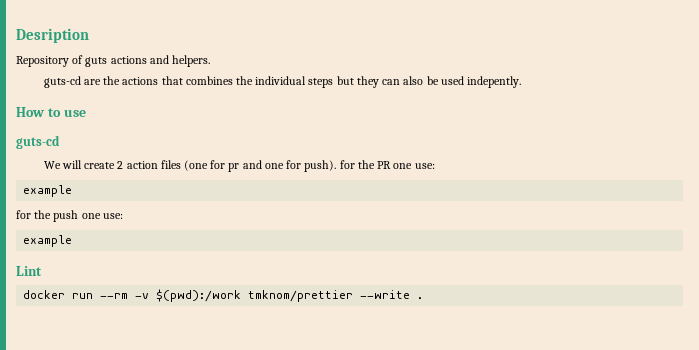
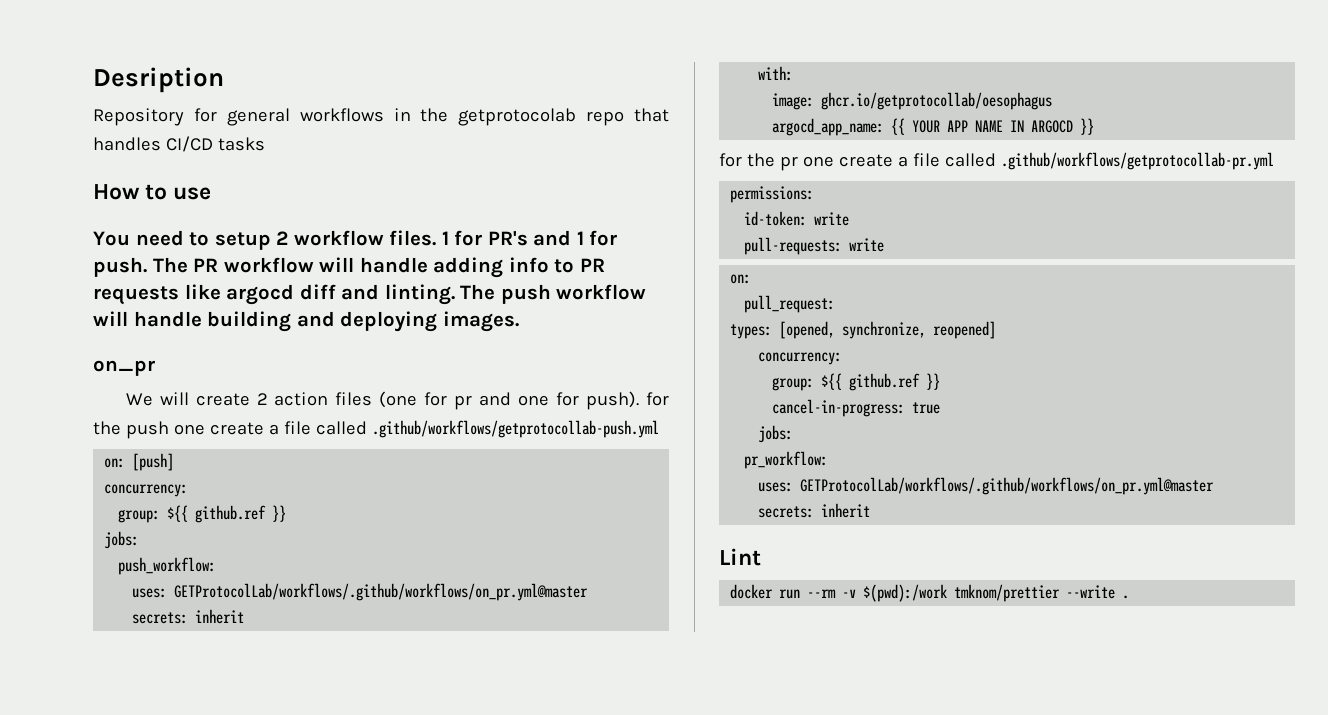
- Repository of guts actions and helpers.
- guts-cd are the actions that combines the individual steps but they can also be used indepently.
+ Repository for general workflows in the getprotocolab repo that handles CI/CD tasks
  How to use
- guts-cd
+ You need to setup 2 workflow files. 1 for PR's and 1 for push. The PR workflow will handle adding info to PR requests like argocd diff and linting. The push workflow will handle building and deploying images.
+ on_pr
- We will create 2 action files (one for pr and one for push). for the PR one use:
- example
- for the push one use:
- example
+ We will create 2 action files (one for pr and one for push). for the push one create a file called .github/workflows/getprotocollab-push.yml
+ on: [push]
+ concurrency:
+ group: ${{ github.ref }}
+ jobs:
+ push_workflow:
+ uses: GETProtocolLab/workflows/.github/workflows/on_pr.yml@master
+ secrets: inherit
+ with:
+ image: ghcr.io/getprotocollab/oesophagus
+ argocd_app_name: {{ YOUR APP NAME IN ARGOCD }}
+ for the pr one create a file called .github/workflows/getprotocollab-pr.yml
+ permissions:
+ id-token: write
+ pull-requests: write
+ on:
+ pull_request:
+ types: [opened, synchronize, reopened]
+ concurrency:
+ group: ${{ github.ref }}
+ cancel-in-progress: true
+ jobs:
+ pr_workflow:
+ uses: GETProtocolLab/workflows/.github/workflows/on_pr.yml@master
+ secrets: inherit

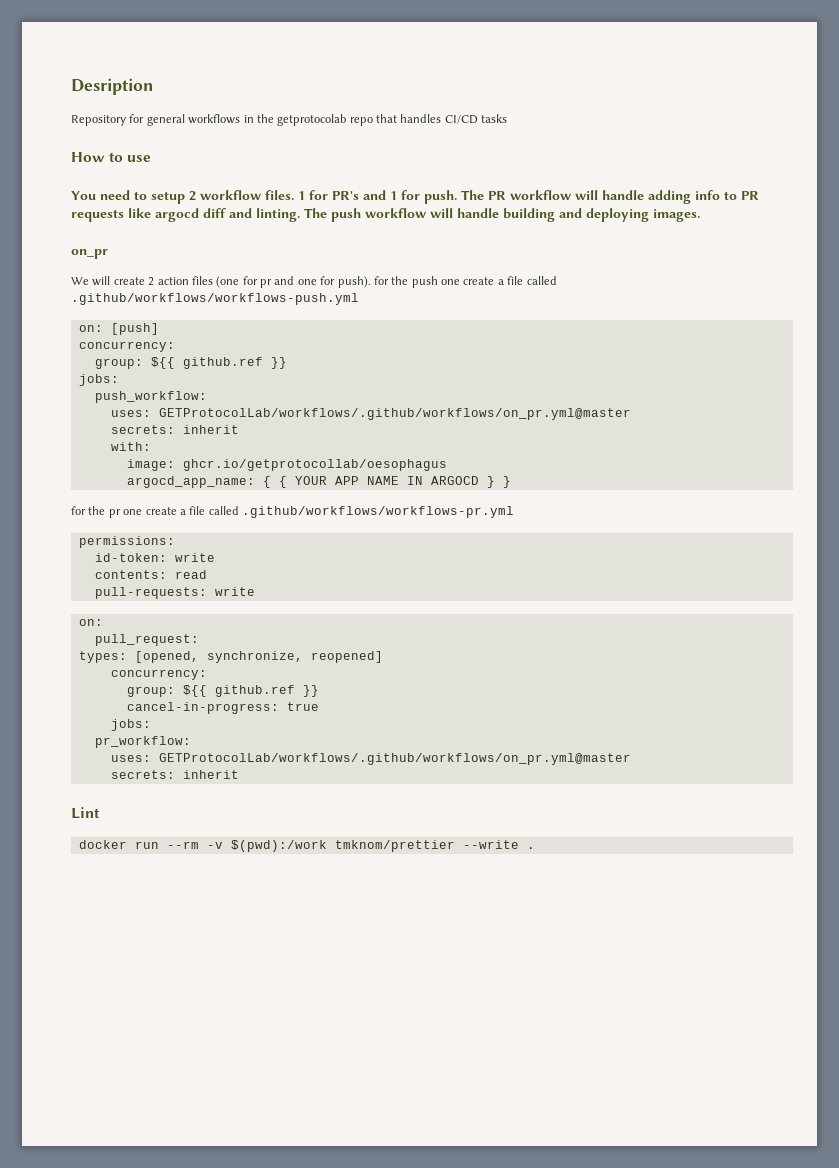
- We will create 2 action files (one for pr and one for push). for the push one create a file called .github/workflows/getprotocollab-push.yml
+ We will create 2 action files (one for pr and one for push). for the push one create a file called .github/workflows/workflows-push.yml
- argocd_app_name: {{ YOUR APP NAME IN ARGOCD }}
+ argocd_app_name: { { YOUR APP NAME IN ARGOCD } }
- for the pr one create a file called .github/workflows/getprotocollab-pr.yml
+ for the pr one create a file called .github/workflows/workflows-pr.yml
+ contents: read

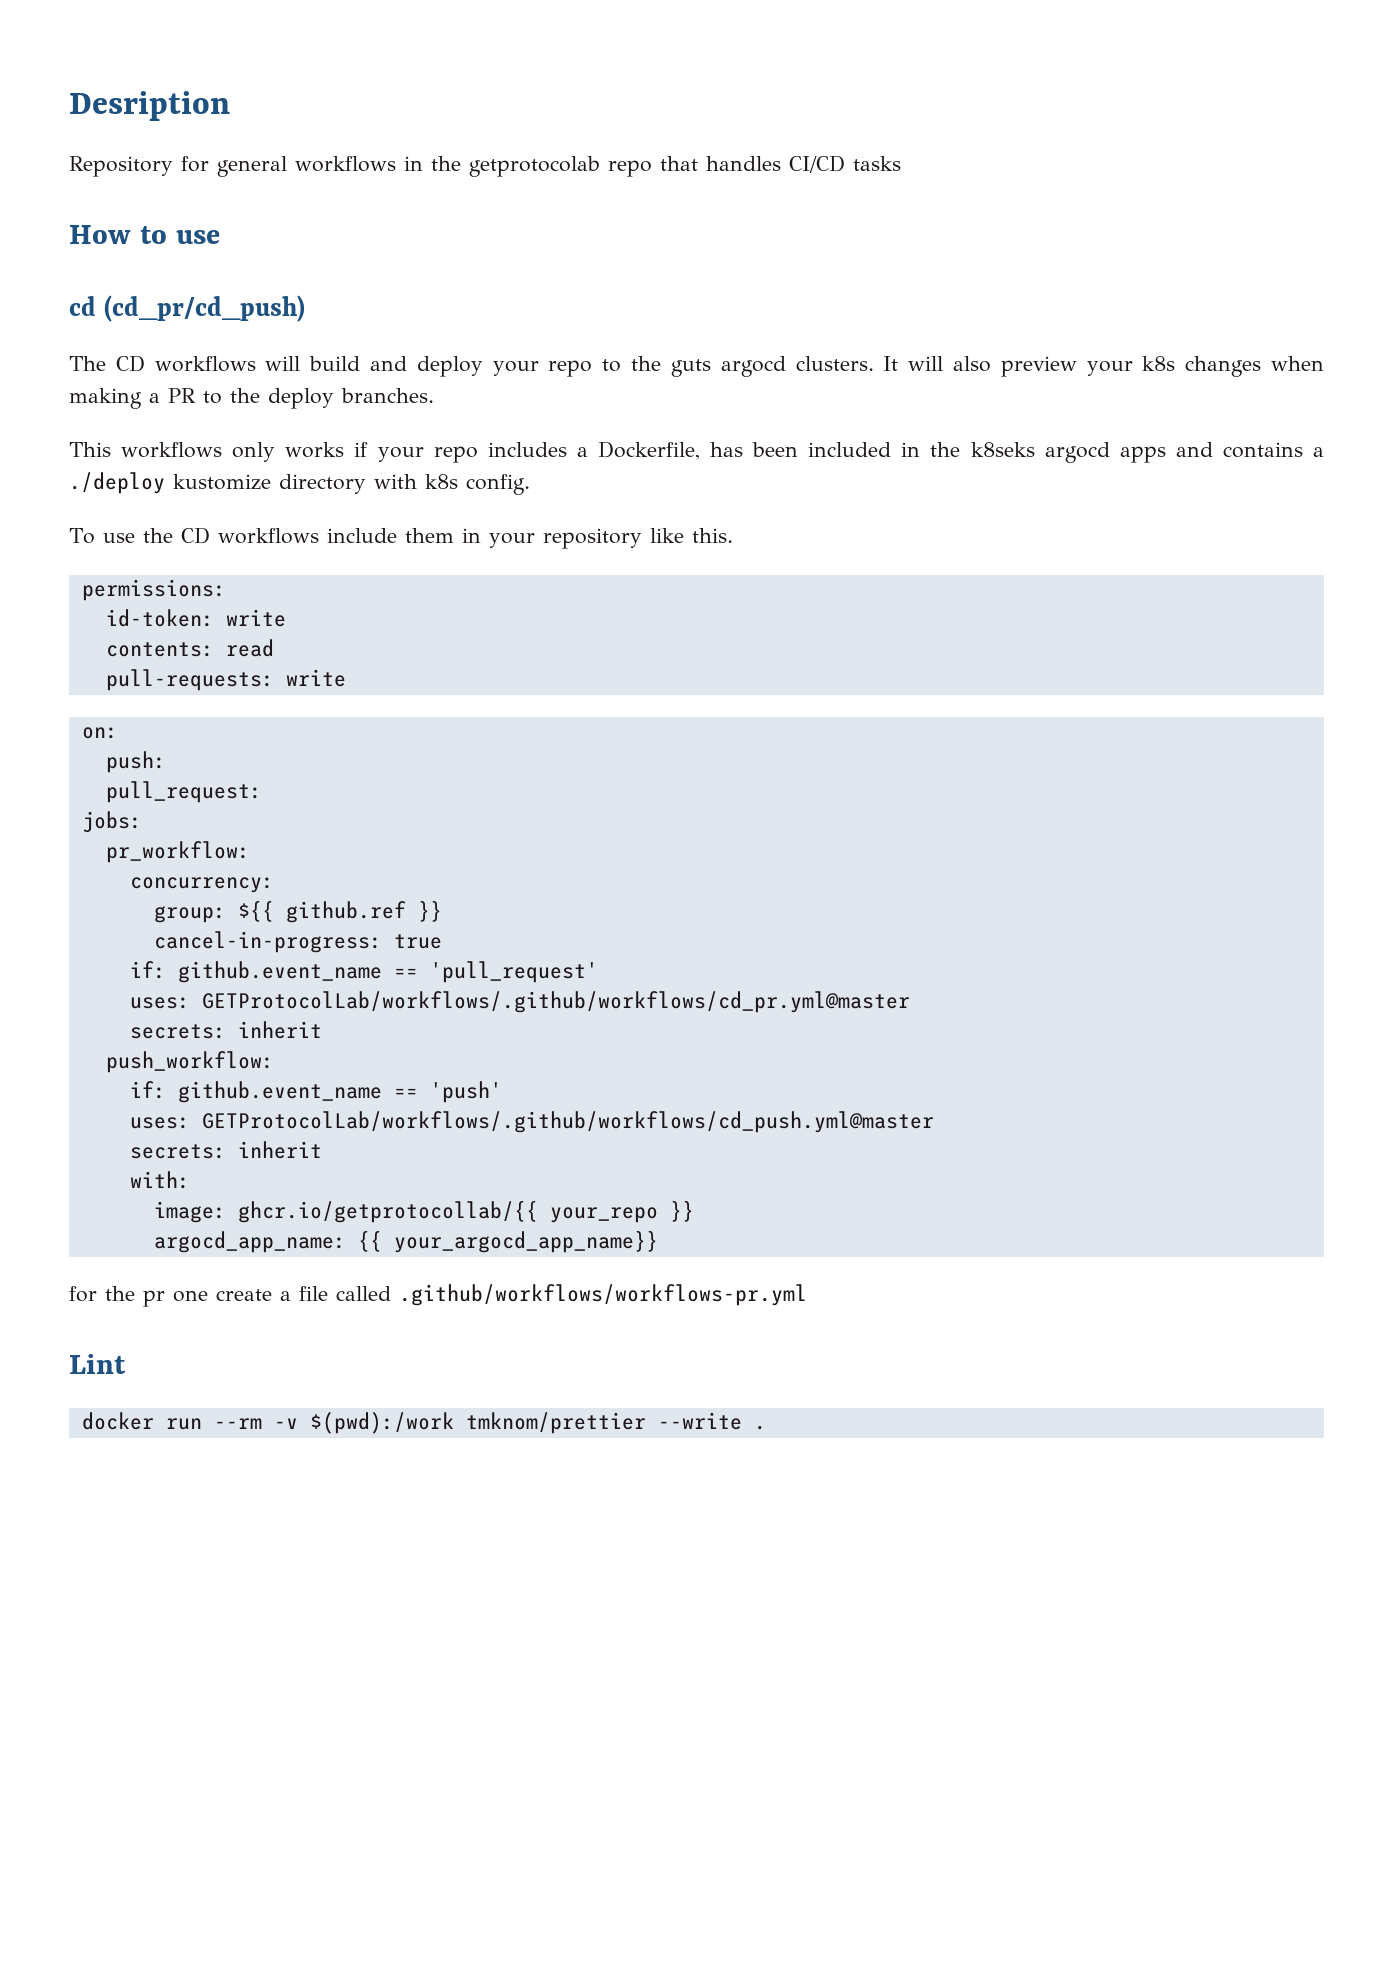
- You need to setup 2 workflow files. 1 for PR's and 1 for push. The PR workflow will handle adding info to PR requests like argocd diff and linting. The push workflow will handle building and deploying images.
- on_pr
- We will create 2 action files (one for pr and one for push). for the push one create a file called .github/workflows/workflows-push.yml
- on: [push]
- concurrency:
- group: ${{ github.ref }}
- jobs:
- push_workflow:
- uses: GETProtocolLab/workflows/.github/workflows/on_pr.yml@master
- secrets: inherit
- with:
- image: ghcr.io/getprotocollab/oesophagus
- argocd_app_name: { { YOUR APP NAME IN ARGOCD } }
- for the pr one create a file called .github/workflows/workflows-pr.yml
+ cd (cd_pr/cd_push)
+ The CD workflows will build and deploy your repo to the guts argocd clusters. It will also preview your k8s changes when making a PR to the deploy branches.
+ This workflows only works if your repo includes a Dockerfile, has been included in the k8seks argocd apps and contains a ./deploy kustomize directory with k8s config.
+ To use the CD workflows include them in your repository like this.
+ push:
- types: [opened, synchronize, reopened]
+ jobs:
+ pr_workflow:
  cancel-in-progress: true
- jobs:
- pr_workflow:
- uses: GETProtocolLab/workflows/.github/workflows/on_pr.yml@master
+ if: github.event_name == 'pull_request'
+ uses: GETProtocolLab/workflows/.github/workflows/cd_pr.yml@master
  secrets: inherit
+ push_workflow:
+ if: github.event_name == 'push'
+ uses: GETProtocolLab/workflows/.github/workflows/cd_push.yml@master
+ secrets: inherit
+ with:
+ image: ghcr.io/getprotocollab/{{ your_repo }}
+ argocd_app_name: {{ your_argocd_app_name}}
+ for the pr one create a file called .github/workflows/workflows-pr.yml

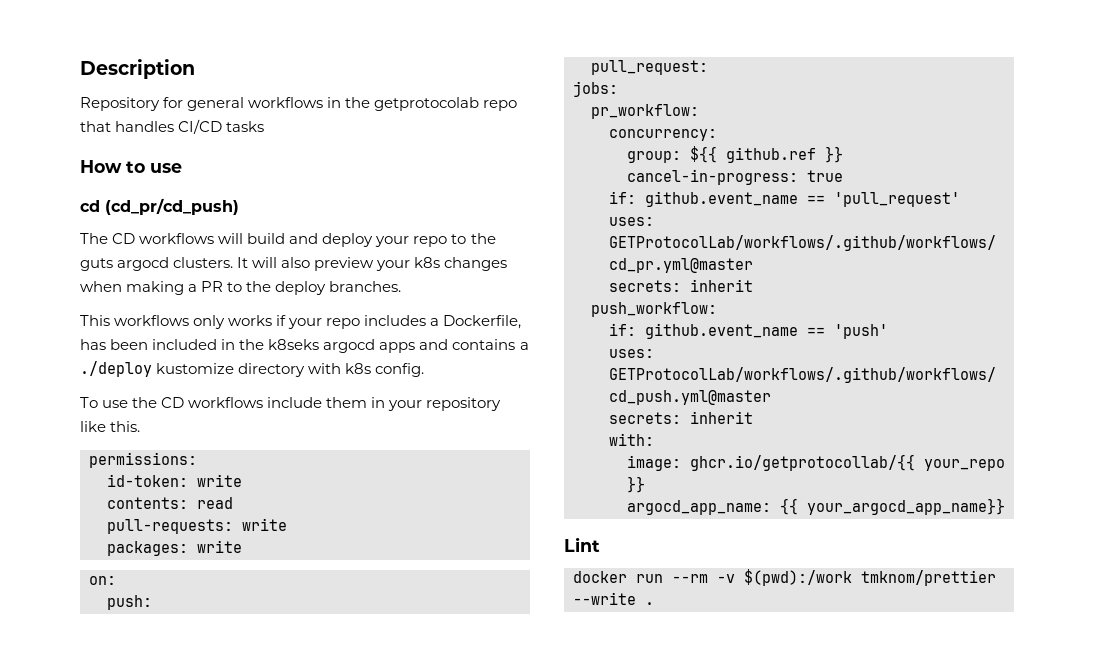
- Desription
+ Description
+ packages: write
- for the pr one create a file called .github/workflows/workflows-pr.yml

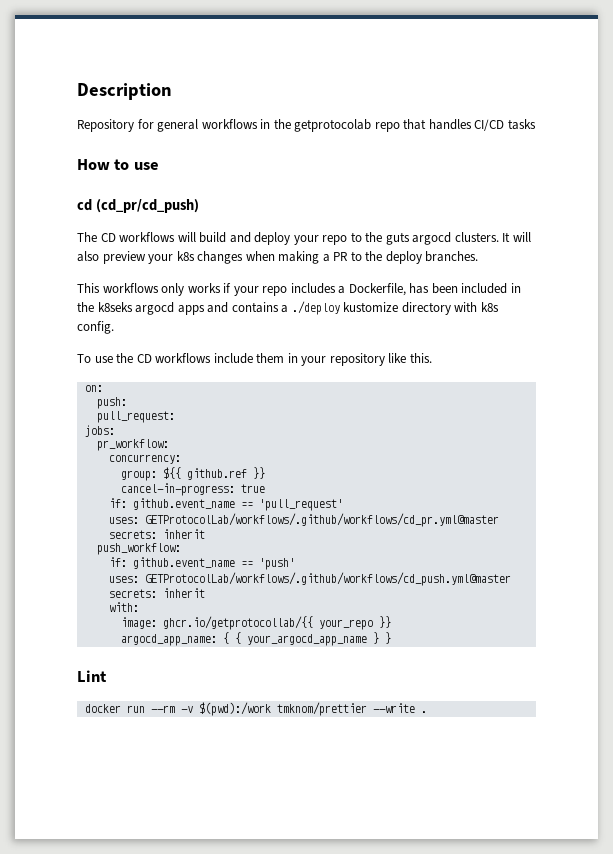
- permissions:
- id-token: write
- contents: read
- pull-requests: write
- packages: write
- argocd_app_name: {{ your_argocd_app_name}}
+ argocd_app_name: { { your_argocd_app_name } }

